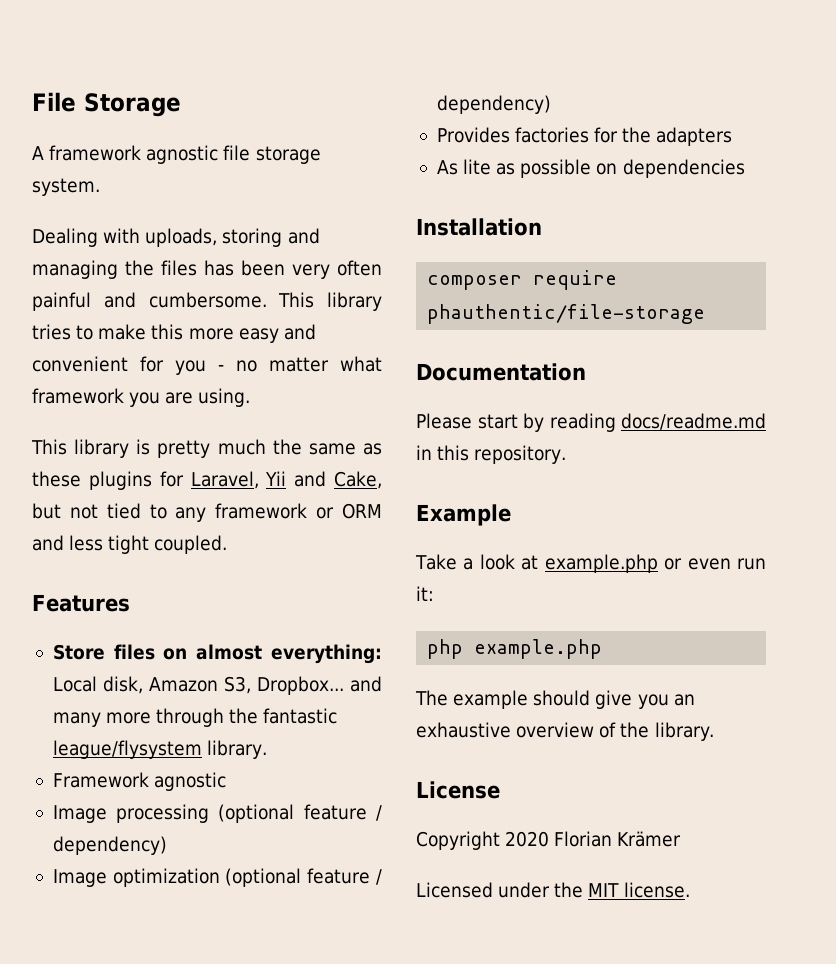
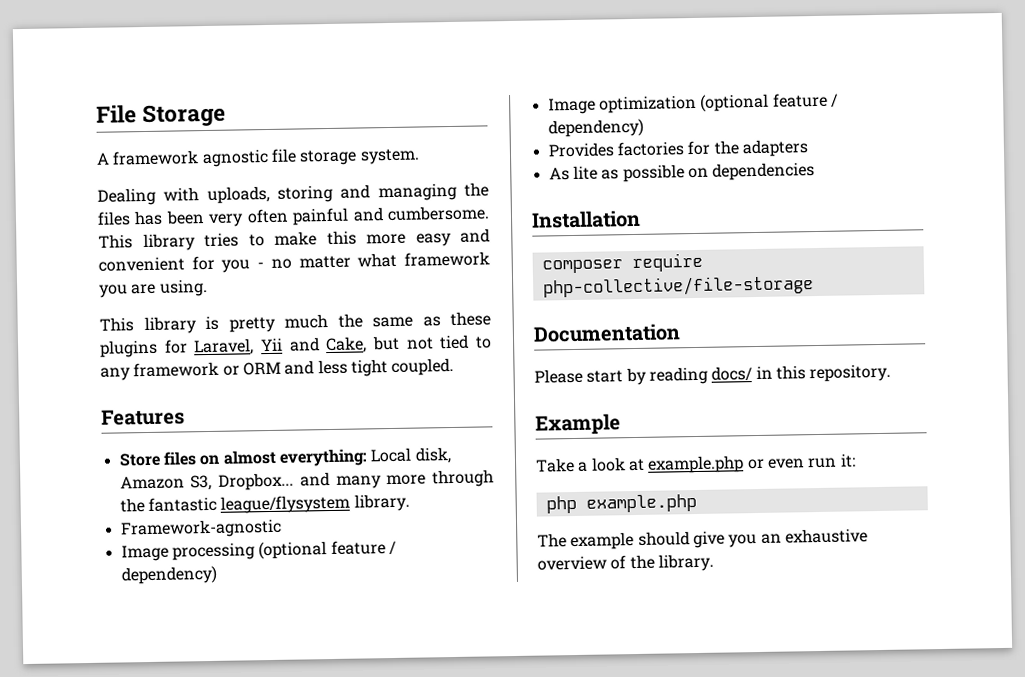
- Framework agnostic
+ Framework-agnostic
- composer require phauthentic/file-storage
+ composer require php-collective/file-storage
- Please start by reading docs/readme.md in this repository.
+ Please start by reading docs/ in this repository.
- License
- Copyright 2020 Florian Krämer
- Licensed under the MIT license.

